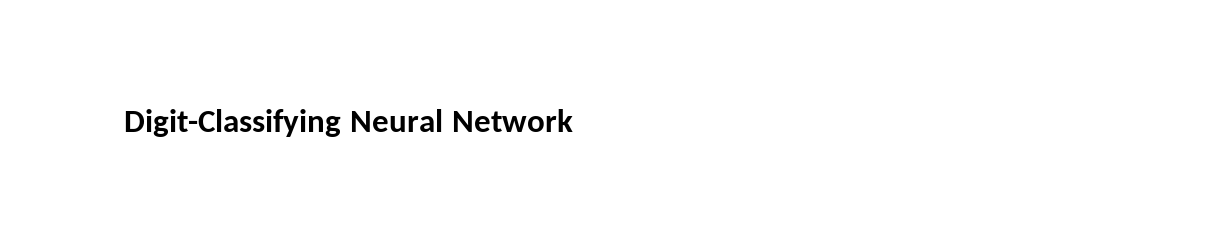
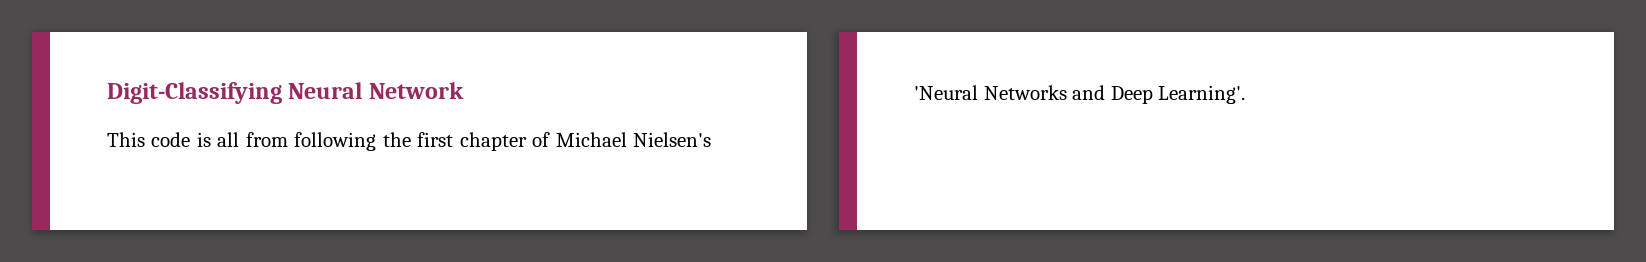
+ This code is all from following the first chapter of Michael Nielsen's 'Neural Networks and Deep Learning'.

